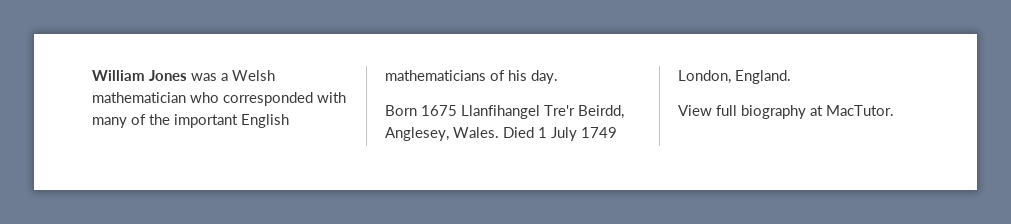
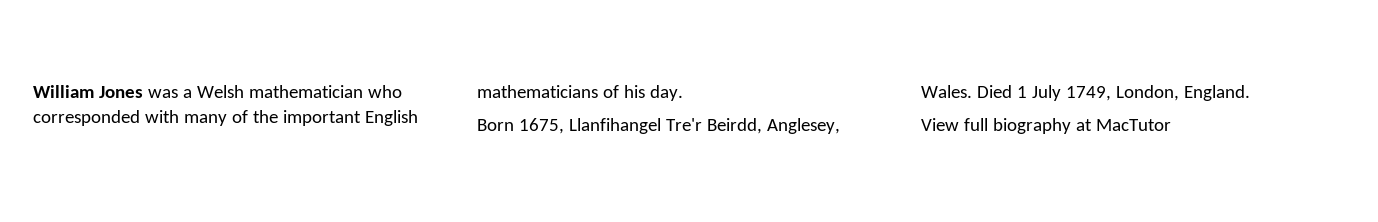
- Born 1675 Llanfihangel Tre'r Beirdd, Anglesey, Wales.
+ Born 1675, Llanfihangel Tre'r Beirdd, Anglesey, Wales.
- Died 1 July 1749 London, England.
+ Died 1 July 1749, London, England.
- View full biography at MacTutor.
+ View full biography at MacTutor

